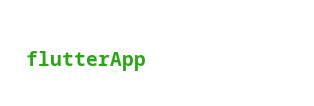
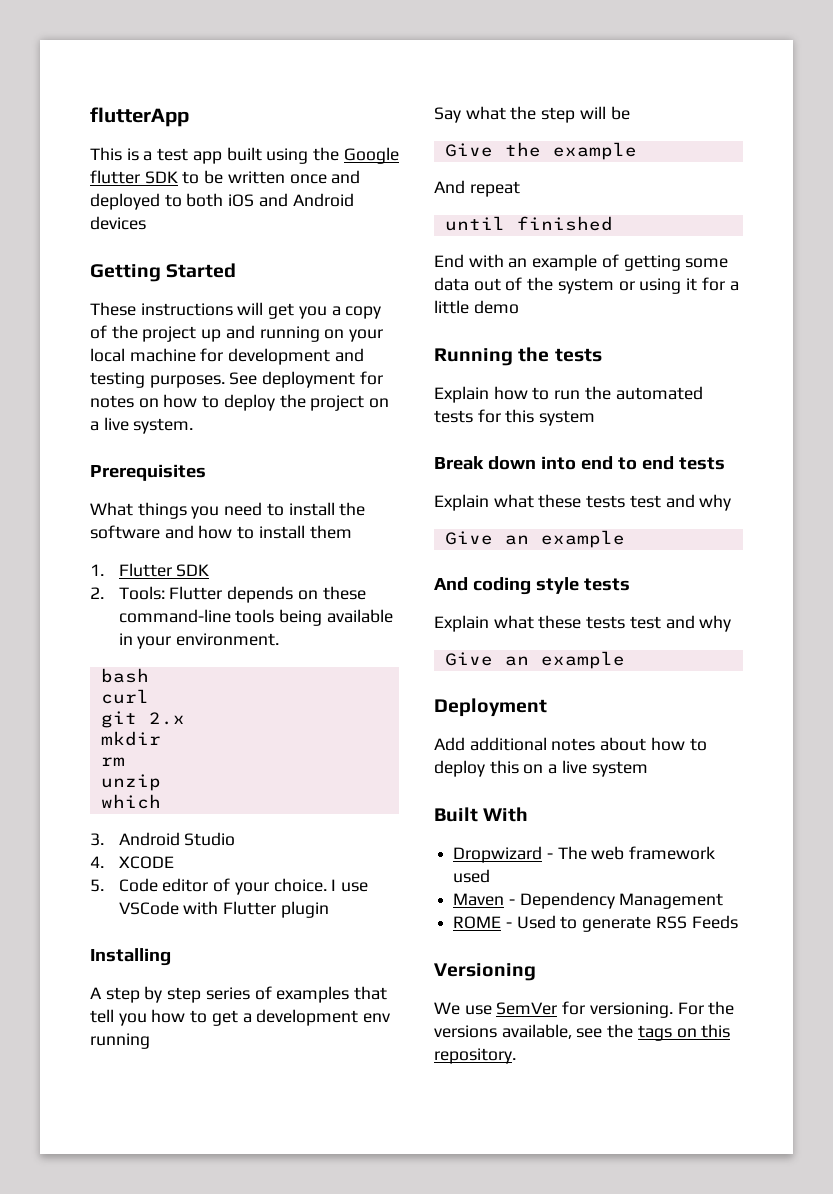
+ This is a test app built using the Google flutter SDK to be written once and deployed to both iOS and Android devices
+ Getting Started
+ These instructions will get you a copy of the project up and running on your local machine for development and testing purposes. See deployment for notes on how to deploy the project on a live system.
+ Prerequisites
+ What things you need to install the software and how to install them
+ 1. Flutter SDK
+ 2. Tools: Flutter depends on these command-line tools being available in your environment.
+ bash
+ curl
+ git 2.x
+ mkdir
+ rm
+ unzip
+ which
+ 3. Android Studio
+ 4. XCODE
+ 5. Code editor of your choice. I use VSCode with Flutter plugin
+ Installing
+ A step by step series of examples that tell you how to get a development env running
+ Say what the step will be
+ Give the example
+ And repeat
+ until finished
+ End with an example of getting some data out of the system or using it for a little demo
+ Running the tests
+ Explain how to run the automated tests for this system
+ Break down into end to end tests
+ Explain what these tests test and why
+ Give an example
+ And coding style tests
+ Explain what these tests test and why
+ Give an example
+ Deployment
+ Add additional notes about how to deploy this on a live system
+ Built With
+ Dropwizard - The web framework used
+ Maven - Dependency Management
+ ROME - Used to generate RSS Feeds
+ Versioning
+ We use SemVer for versioning. For the versions available, see the tags on this repository.

